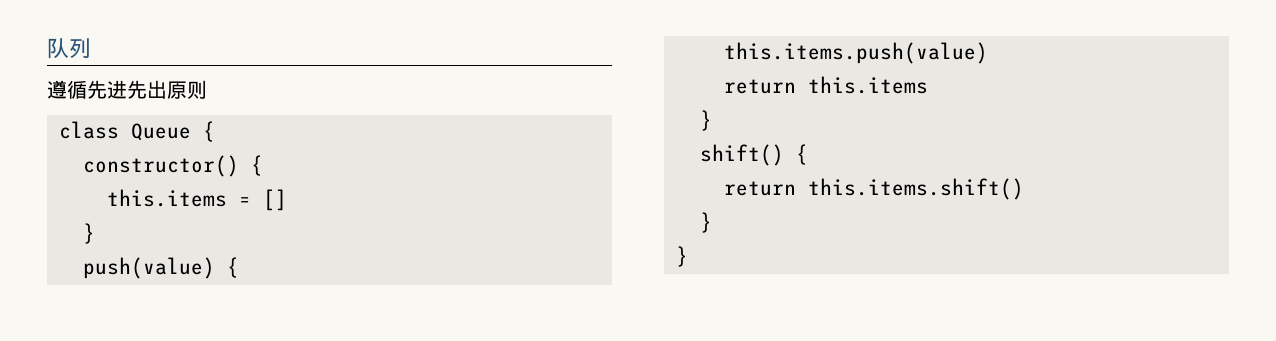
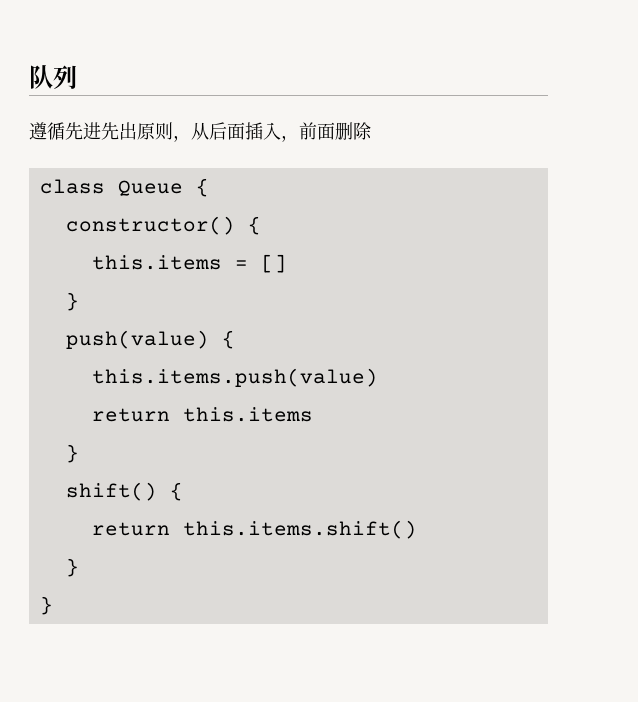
- 遵循先进先出原则
+ 遵循先进先出原则，从后面插入，前面删除

